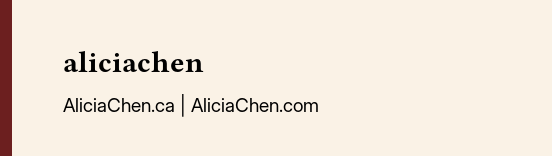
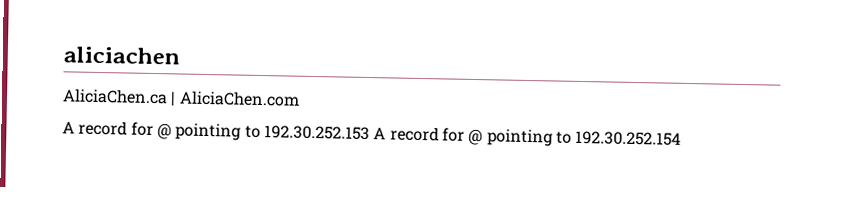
+ A record for @ pointing to 192.30.252.153 A record for @ pointing to 192.30.252.154

